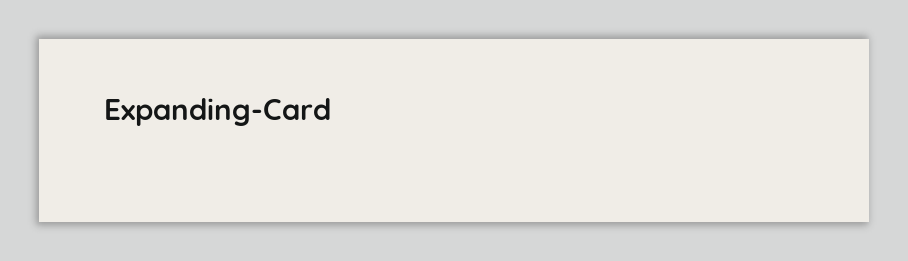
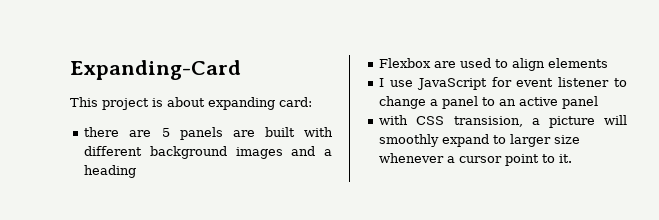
+ This project is about expanding card:
+ there are 5 panels are built with different background images and a heading
+ Flexbox are used to align elements
+ I use JavaScript for event listener to change a panel to an active panel
+ with CSS transision, a picture will smoothly expand to larger size whenever a cursor point to it.

